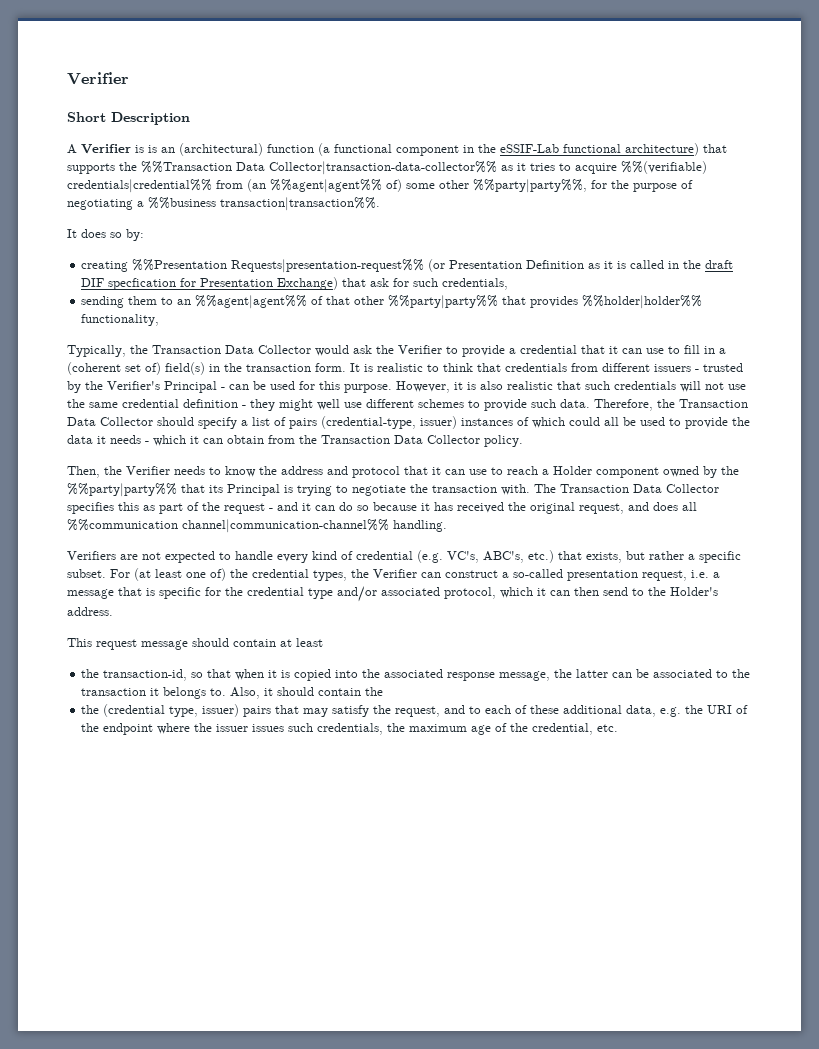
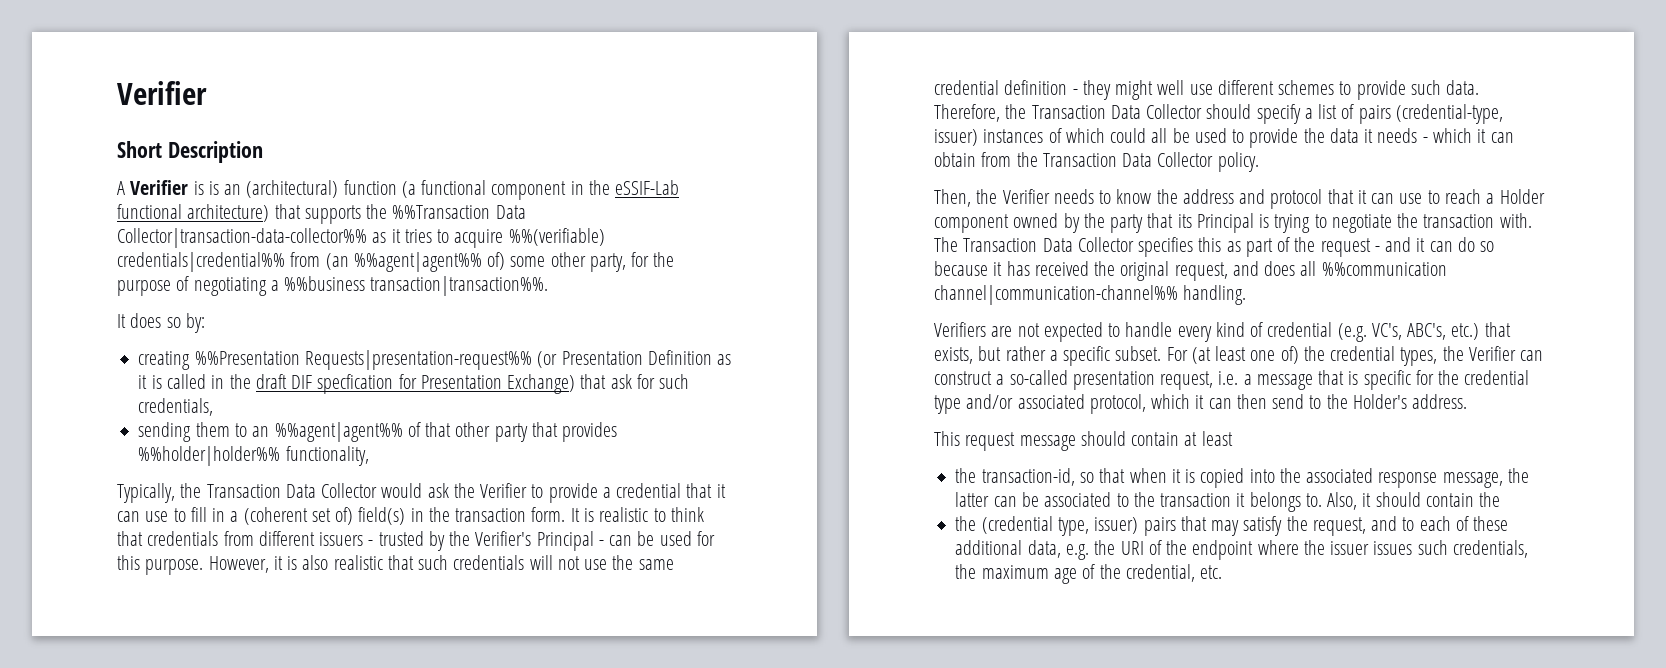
- A Verifier is is an (architectural) function (a functional component in the eSSIF-Lab functional architecture) that supports the %%Transaction Data Collector|transaction-data-collector%% as it tries to acquire %%(verifiable) credentials|credential%% from (an %%agent|agent%% of) some other %%party|party%%, for the purpose of negotiating a %%business transaction|transaction%%.
+ A Verifier is is an (architectural) function (a functional component in the eSSIF-Lab functional architecture) that supports the %%Transaction Data Collector|transaction-data-collector%% as it tries to acquire %%(verifiable) credentials|credential%% from (an %%agent|agent%% of) some other party, for the purpose of negotiating a %%business transaction|transaction%%.
- sending them to an %%agent|agent%% of that other %%party|party%% that provides %%holder|holder%% functionality,
+ sending them to an %%agent|agent%% of that other party that provides %%holder|holder%% functionality,
- Then, the Verifier needs to know the address and protocol that it can use to reach a Holder component owned by the %%party|party%% that its Principal is trying to negotiate the transaction with.
+ Then, the Verifier needs to know the address and protocol that it can use to reach a Holder component owned by the party that its Principal is trying to negotiate the transaction with.

